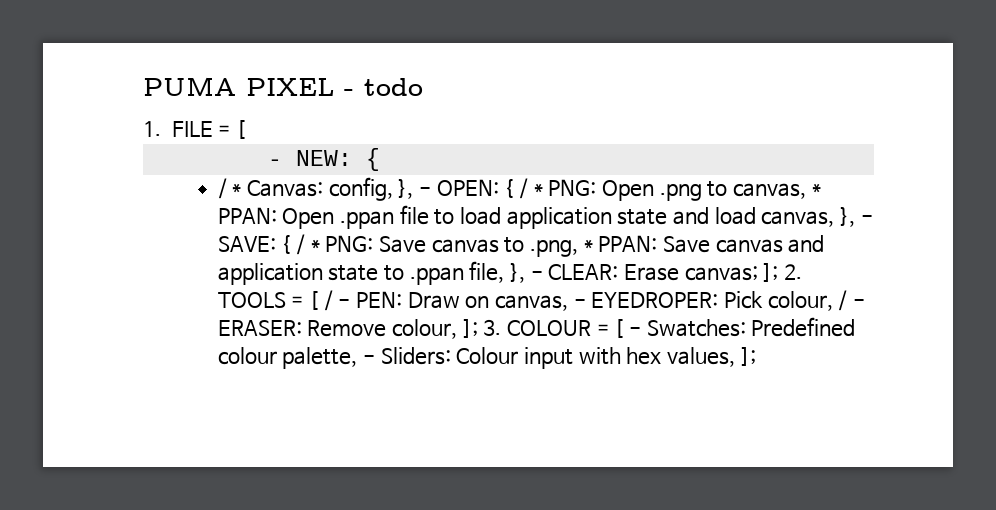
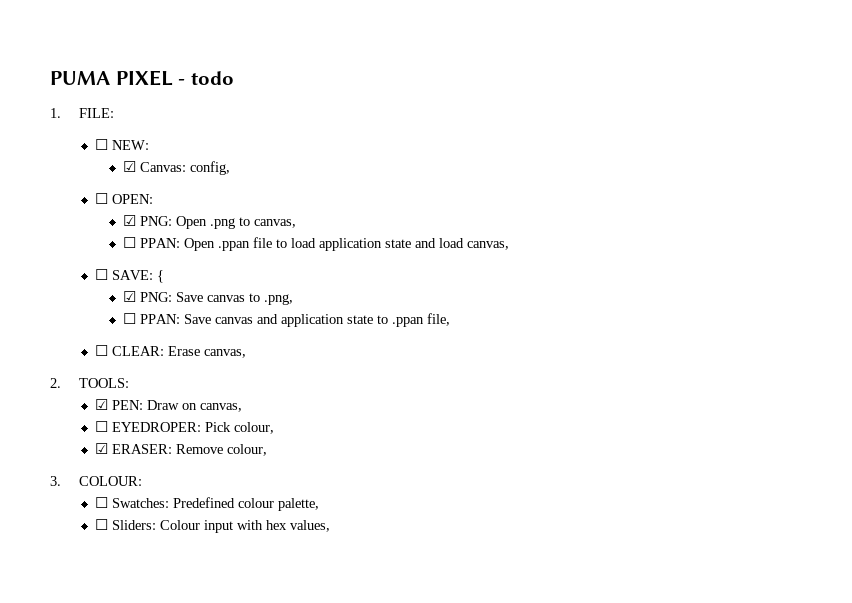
- 1. FILE = [
- - NEW: {
- / * Canvas: config, }, - OPEN: { / * PNG: Open .png to canvas, * PPAN: Open .ppan file to load application state and load canvas, }, - SAVE: { / * PNG: Save canvas to .png, * PPAN: Save canvas and application state to .ppan file, }, - CLEAR: Erase canvas; ]; 2. TOOLS = [ / - PEN: Draw on canvas, - EYEDROPER: Pick colour, / - ERASER: Remove colour, ]; 3. COLOUR = [ - Swatches: Predefined colour palette, - Sliders: Colour input with hex values, ];
+ 1. FILE:
+ ☐ NEW:
+ ☑ Canvas: config,
+ ☐ OPEN:
+ ☑ PNG: Open .png to canvas,
+ ☐ PPAN: Open .ppan file to load application state and load canvas,
+ ☐ SAVE: {
+ ☑ PNG: Save canvas to .png,
+ ☐ PPAN: Save canvas and application state to .ppan file,
+ ☐ CLEAR: Erase canvas,
+ 2. TOOLS:
+ ☑ PEN: Draw on canvas,
+ ☐ EYEDROPER: Pick colour,
+ ☑ ERASER: Remove colour,
+ 3. COLOUR:
+ ☐ Swatches: Predefined colour palette,
+ ☐ Sliders: Colour input with hex values,

